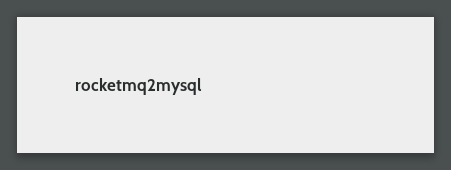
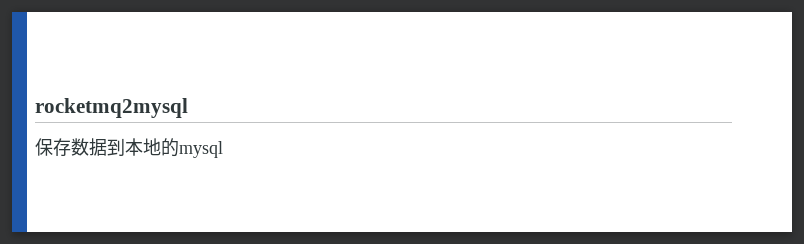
+ 保存数据到本地的mysql

